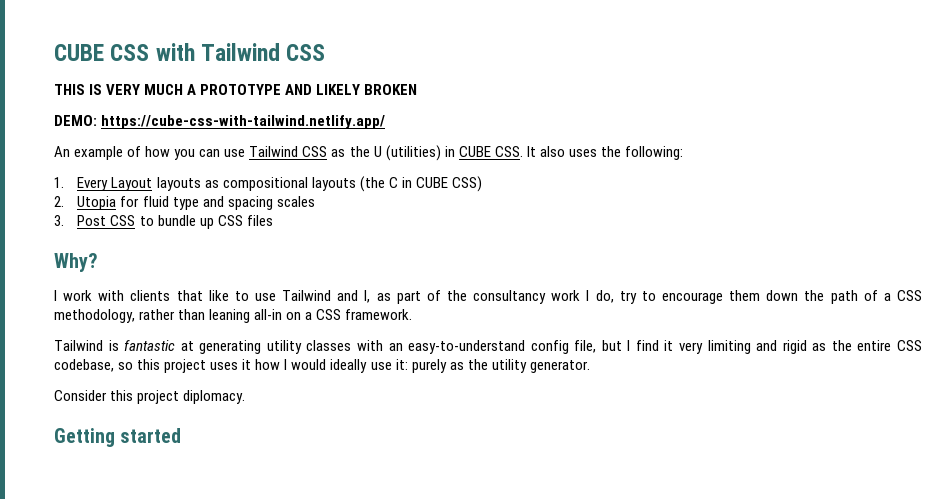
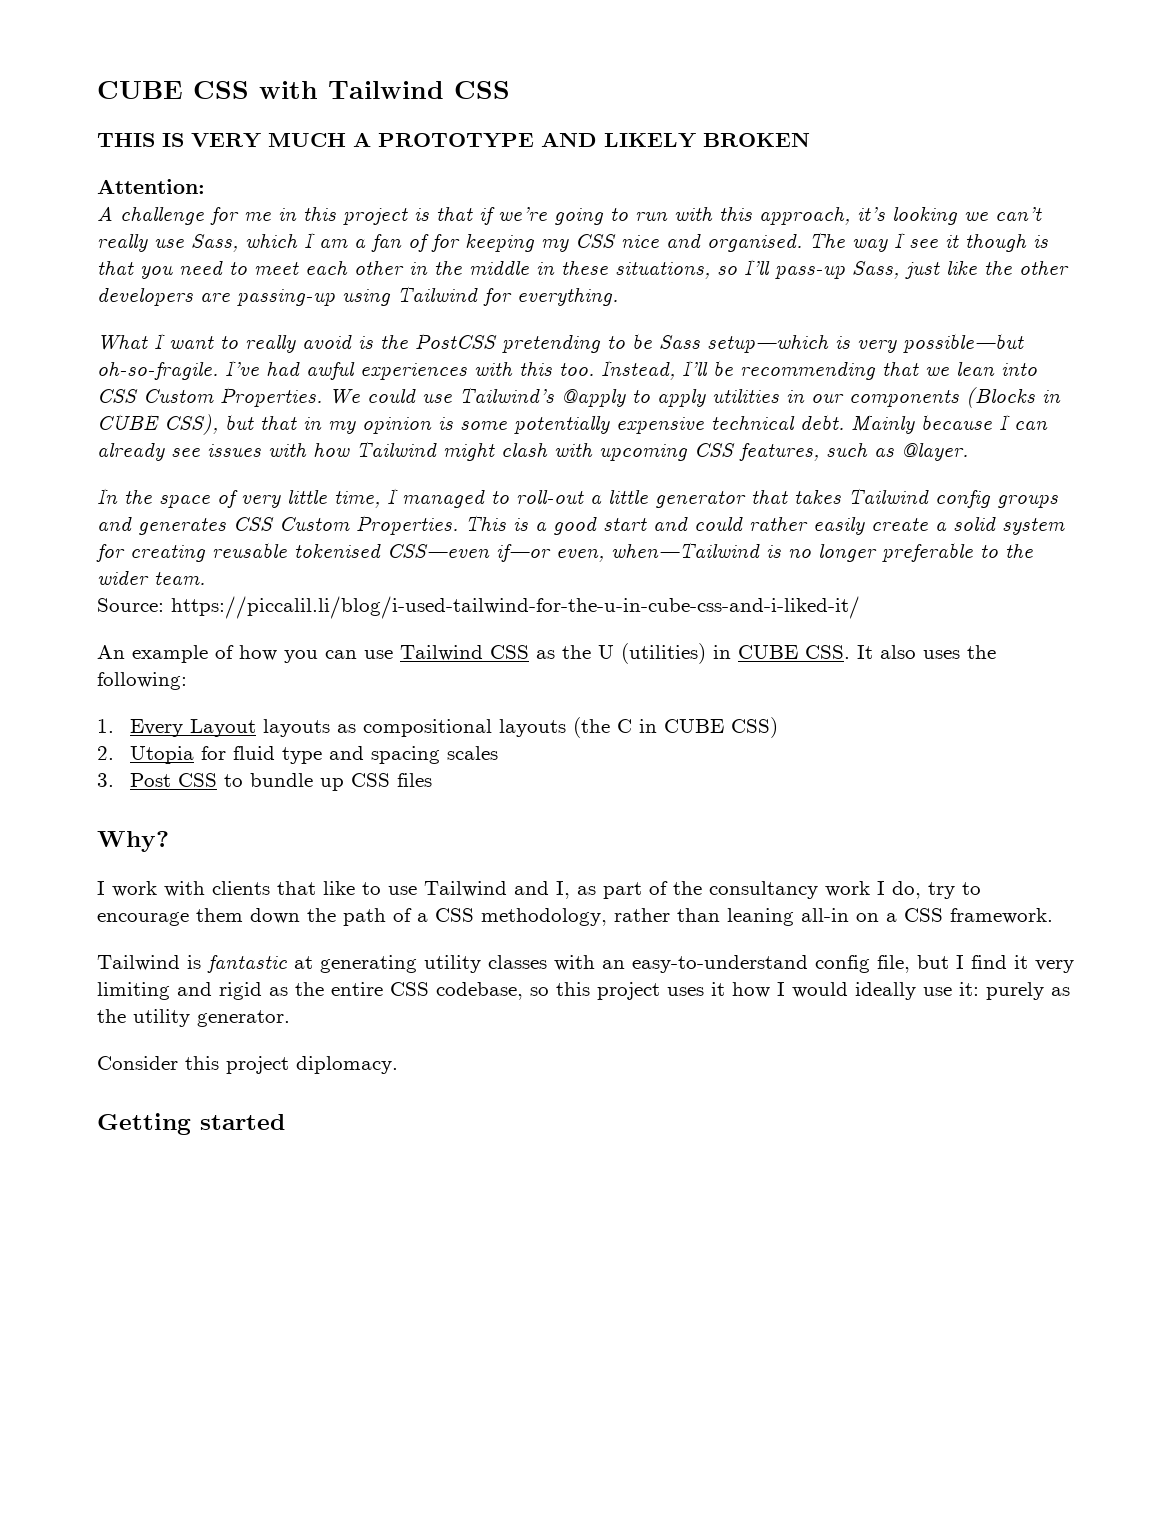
- DEMO: https://cube-css-with-tailwind.netlify.app/
+ Attention:
+ A challenge for me in this project is that if we’re going to run with this approach, it’s looking we can’t really use Sass, which I am a fan of for keeping my CSS nice and organised. The way I see it though is that you need to meet each other in the middle in these situations, so I’ll pass-up Sass, just like the other developers are passing-up using Tailwind for everything.
+ What I want to really avoid is the PostCSS pretending to be Sass setup—which is very possible—but oh-so-fragile. I’ve had awful experiences with this too. Instead, I’ll be recommending that we lean into CSS Custom Properties. We could use Tailwind’s @apply to apply utilities in our components (Blocks in CUBE CSS), but that in my opinion is some potentially expensive technical debt. Mainly because I can already see issues with how Tailwind might clash with upcoming CSS features, such as @layer.
+ In the space of very little time, I managed to roll-out a little generator that takes Tailwind config groups and generates CSS Custom Properties. This is a good start and could rather easily create a solid system for creating reusable tokenised CSS—even if—or even, when—Tailwind is no longer preferable to the wider team.
+ Source: https://piccalil.li/blog/i-used-tailwind-for-the-u-in-cube-css-and-i-liked-it/

